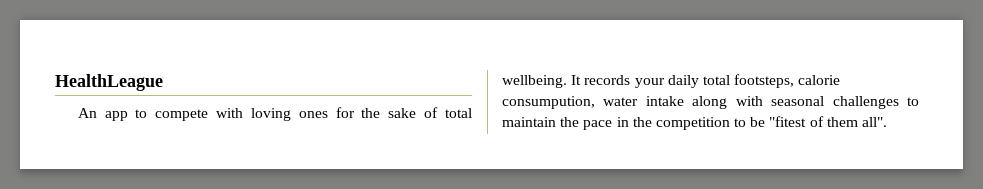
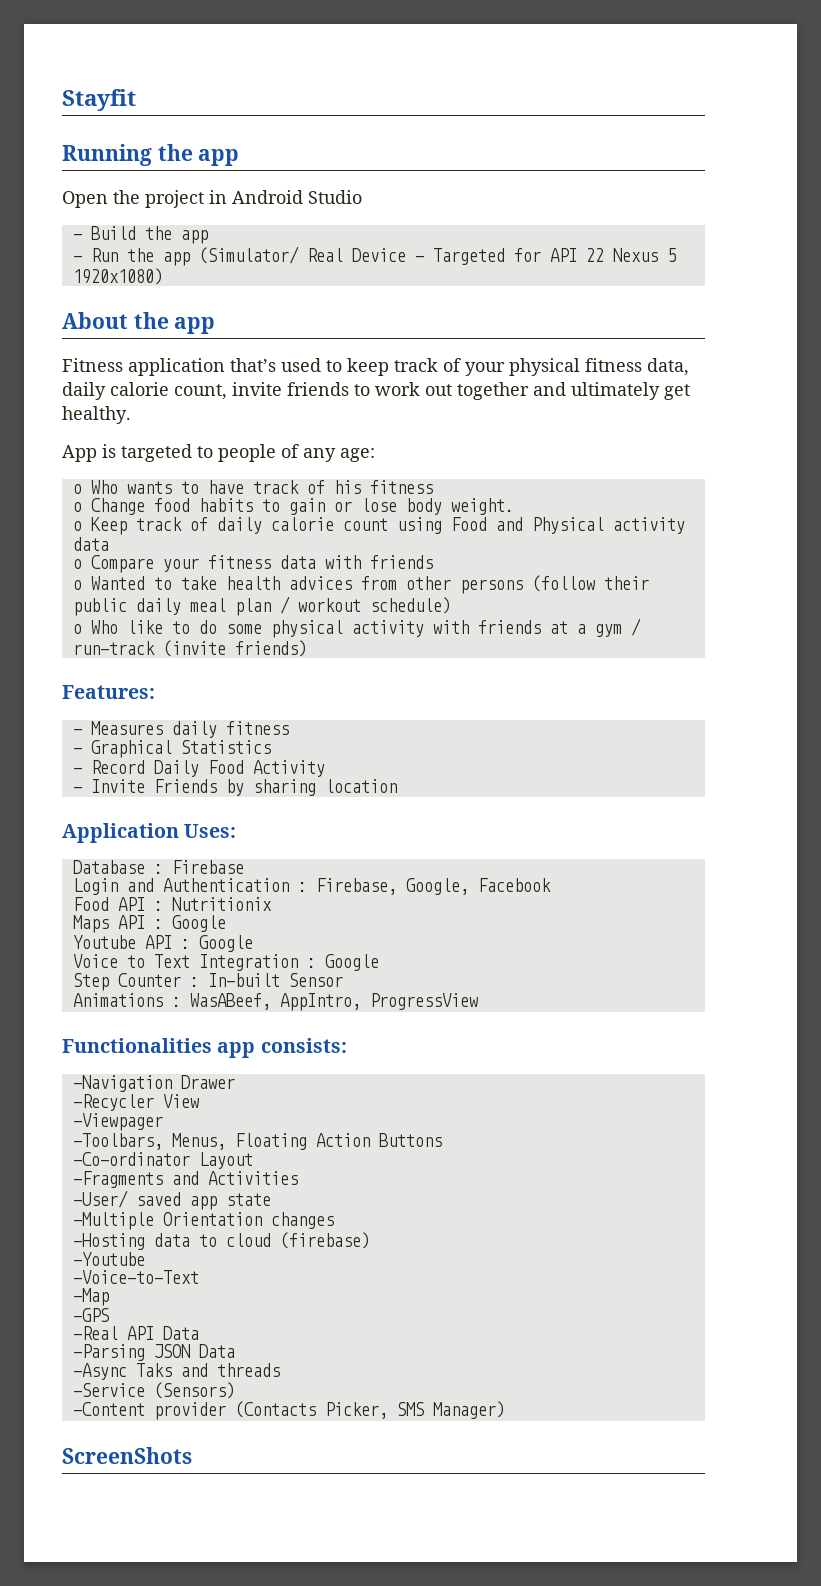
- HealthLeague
- An app to compete with loving ones for the sake of total wellbeing. It records your daily total footsteps, calorie consumpution, water intake along with seasonal challenges to maintain the pace in the competition to be "fitest of them all".
+ Stayfit
+ Running the app
+ Open the project in Android Studio
+ - Build the app
+ - Run the app (Simulator/ Real Device - Targeted for API 22 Nexus 5 1920x1080)
+ About the app
+ Fitness application that’s used to keep track of your physical fitness data, daily calorie count, invite friends to work out together and ultimately get healthy.
+ App is targeted to people of any age:
+ o Who wants to have track of his fitness
+ o Change food habits to gain or lose body weight.
+ o Keep track of daily calorie count using Food and Physical activity data
+ o Compare your fitness data with friends
+ o Wanted to take health advices from other persons (follow their public daily meal plan / workout schedule)
+ o Who like to do some physical activity with friends at a gym / run-track (invite friends)
+ Features:
+ - Measures daily fitness
+ - Graphical Statistics
+ - Record Daily Food Activity
+ - Invite Friends by sharing location
+ Application Uses:
+ Database : Firebase
+ Login and Authentication : Firebase, Google, Facebook
+ Food API : Nutritionix
+ Maps API : Google
+ Youtube API : Google
+ Voice to Text Integration : Google
+ Step Counter : In-built Sensor
+ Animations : WasABeef, AppIntro, ProgressView
+ Functionalities app consists:
+ -Navigation Drawer
+ -Recycler View
+ -Viewpager
+ -Toolbars, Menus, Floating Action Buttons
+ -Co-ordinator Layout
+ -Fragments and Activities
+ -User/ saved app state
+ -Multiple Orientation changes
+ -Hosting data to cloud (firebase)
+ -Youtube
+ -Voice-to-Text
+ -Map
+ -GPS
+ -Real API Data
+ -Parsing JSON Data
+ -Async Taks and threads
+ -Service (Sensors)
+ -Content provider (Contacts Picker, SMS Manager)
+ ScreenShots

